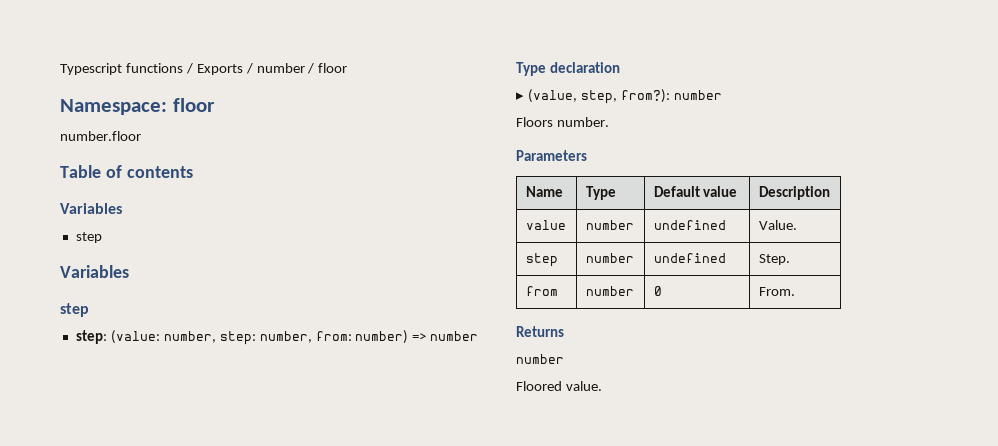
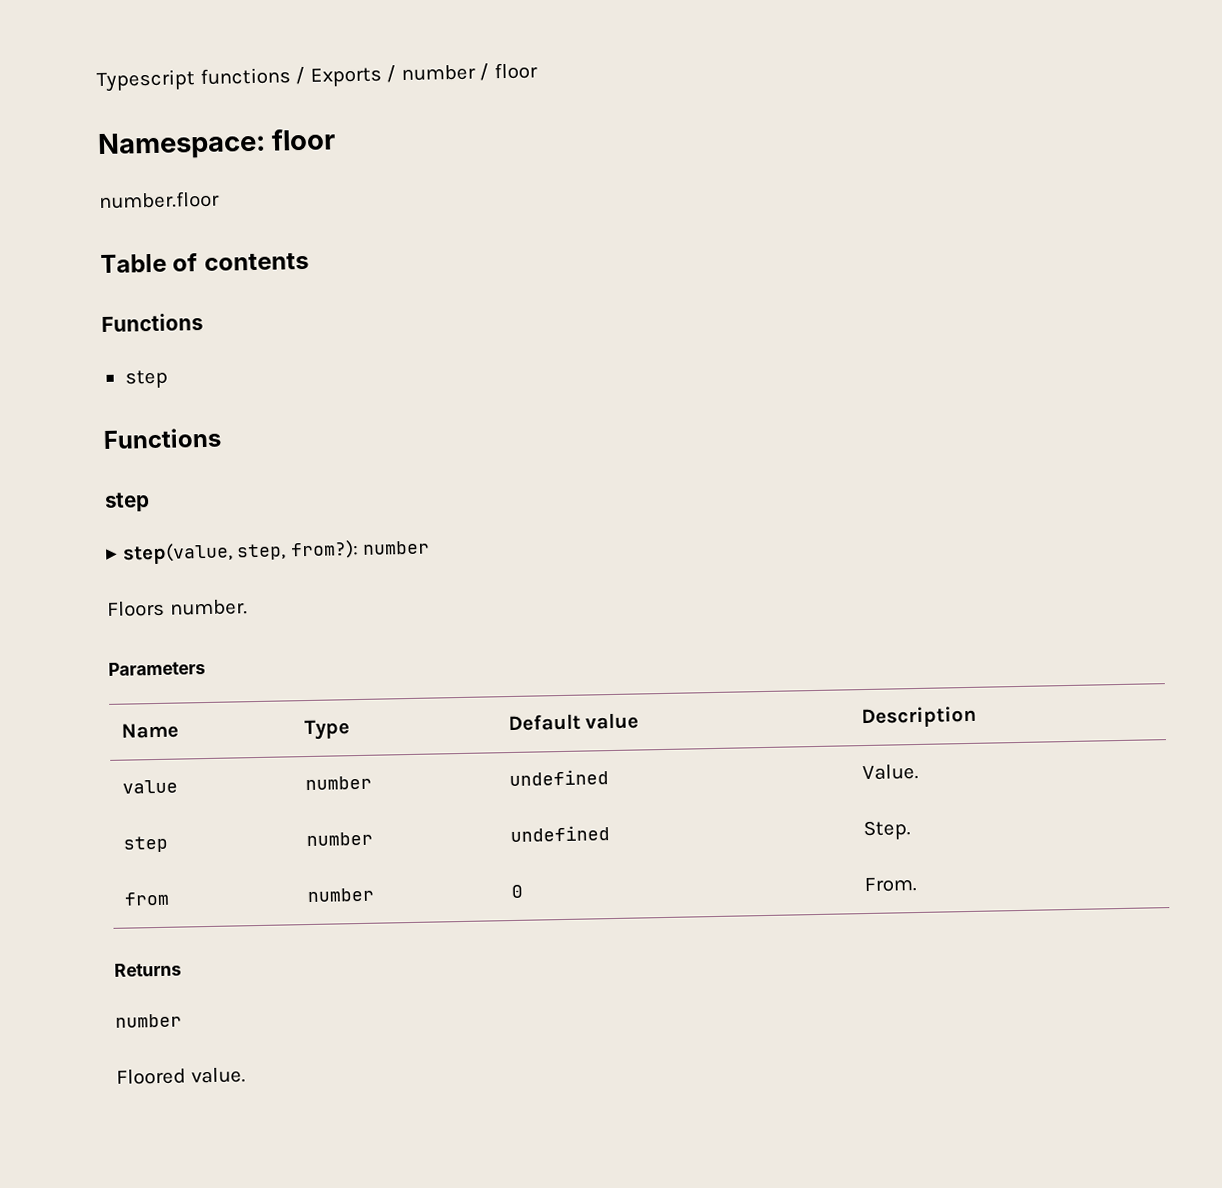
  Table of contents
- Variables
+ Functions
  step
- Variables
+ Functions
  step
- step: (value: number, step: number, from: number) => number
- Type declaration
- ▸ (value, step, from?): number
+ ▸ step(value, step, from?): number

